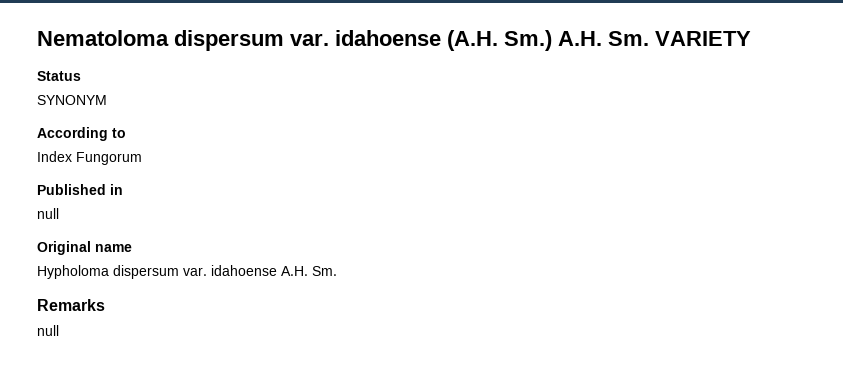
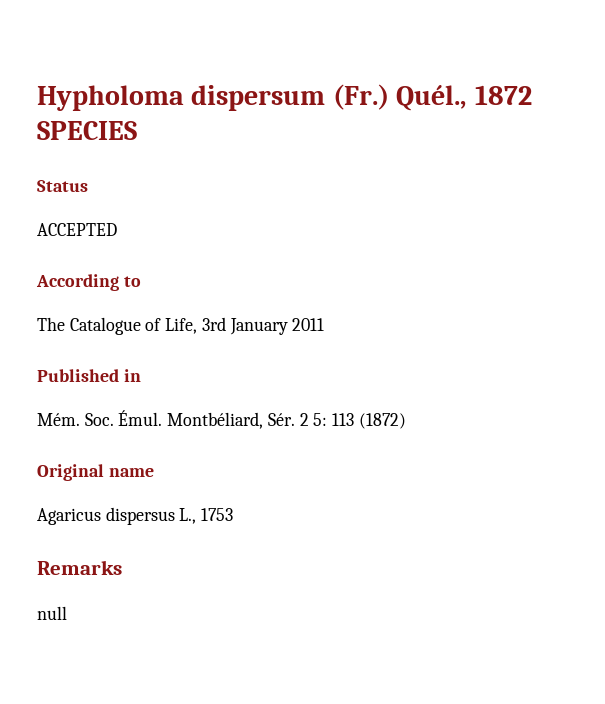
- Nematoloma dispersum var. idahoense (A.H. Sm.) A.H. Sm. VARIETY
+ Hypholoma dispersum (Fr.) Quél., 1872 SPECIES
- SYNONYM
+ ACCEPTED
- Index Fungorum
+ The Catalogue of Life, 3rd January 2011
  Published in
- null
+ Mém. Soc. Émul. Montbéliard, Sér. 2 5: 113 (1872)
  Original name
- Hypholoma dispersum var. idahoense A.H. Sm.
+ Agaricus dispersus L., 1753

